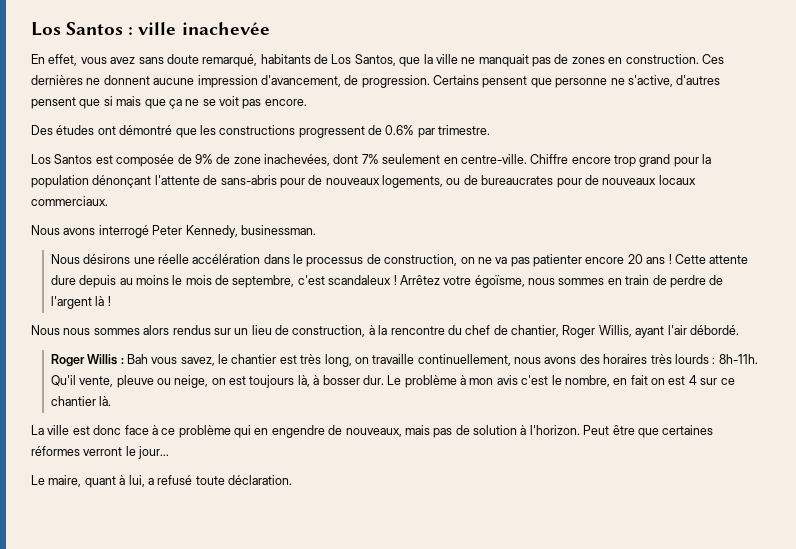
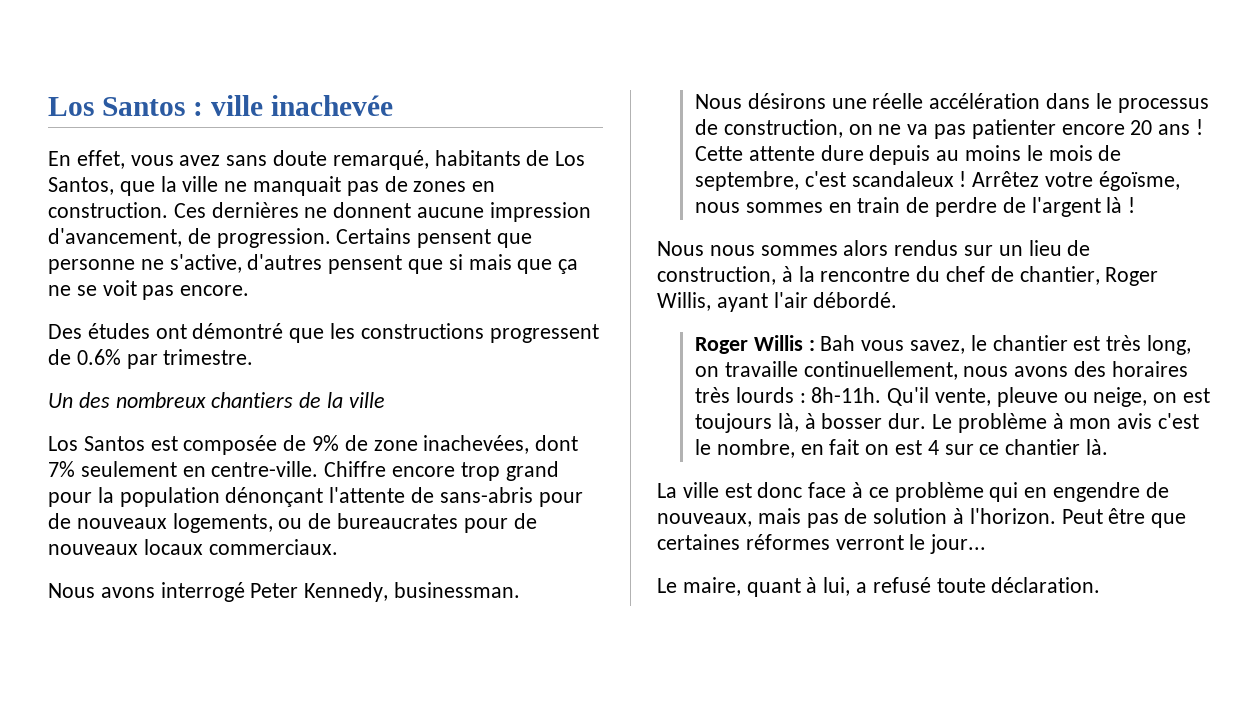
+ Un des nombreux chantiers de la ville

